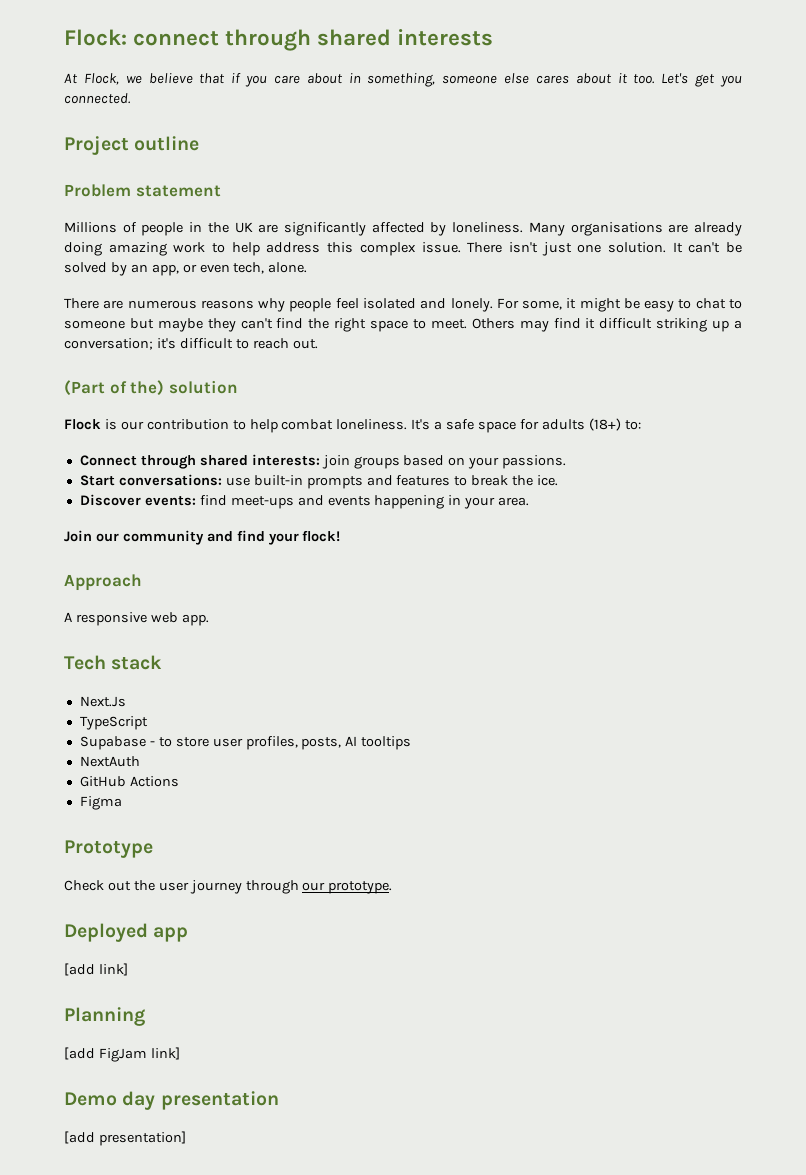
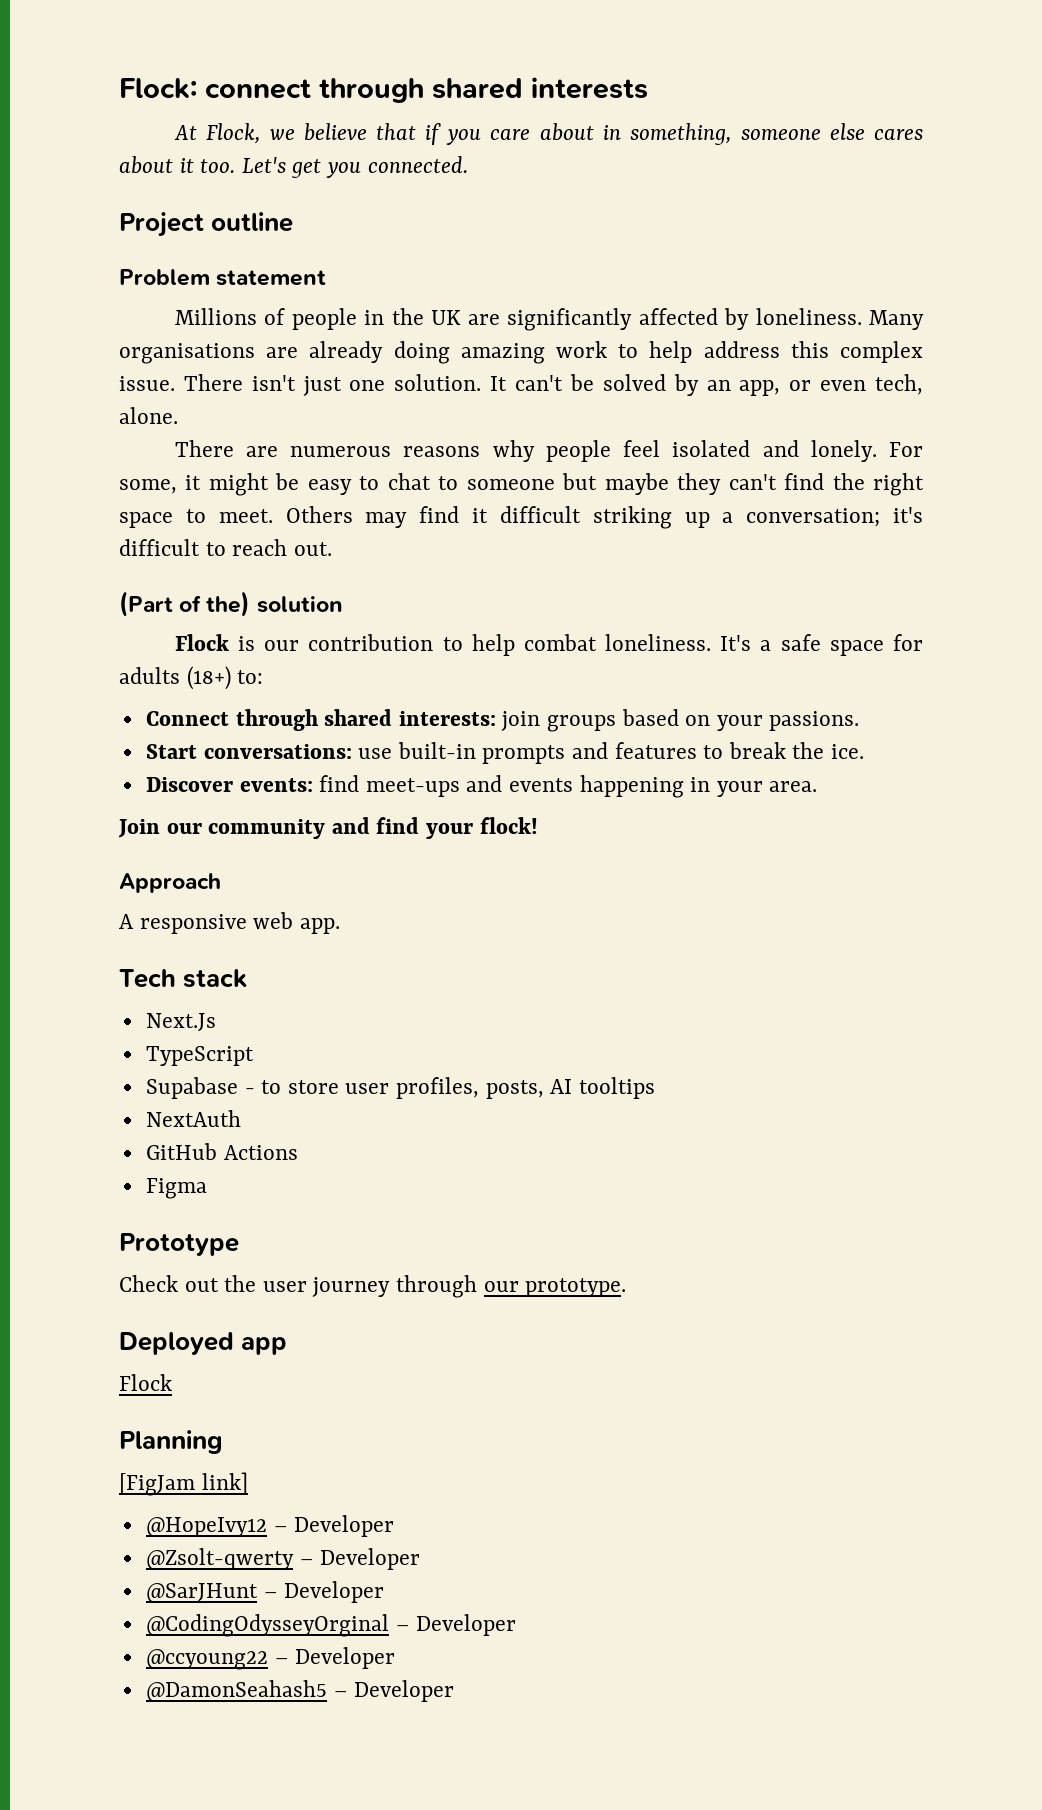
  Deployed app
- [add link]
+ Flock
- [add FigJam link]
- Demo day presentation
- [add presentation]
+ [FigJam link]
+ @HopeIvy12 – Developer
+ @Zsolt-qwerty – Developer
+ @SarJHunt – Developer
+ @CodingOdysseyOrginal – Developer
+ @ccyoung22 – Developer
+ @DamonSeahash5 – Developer

